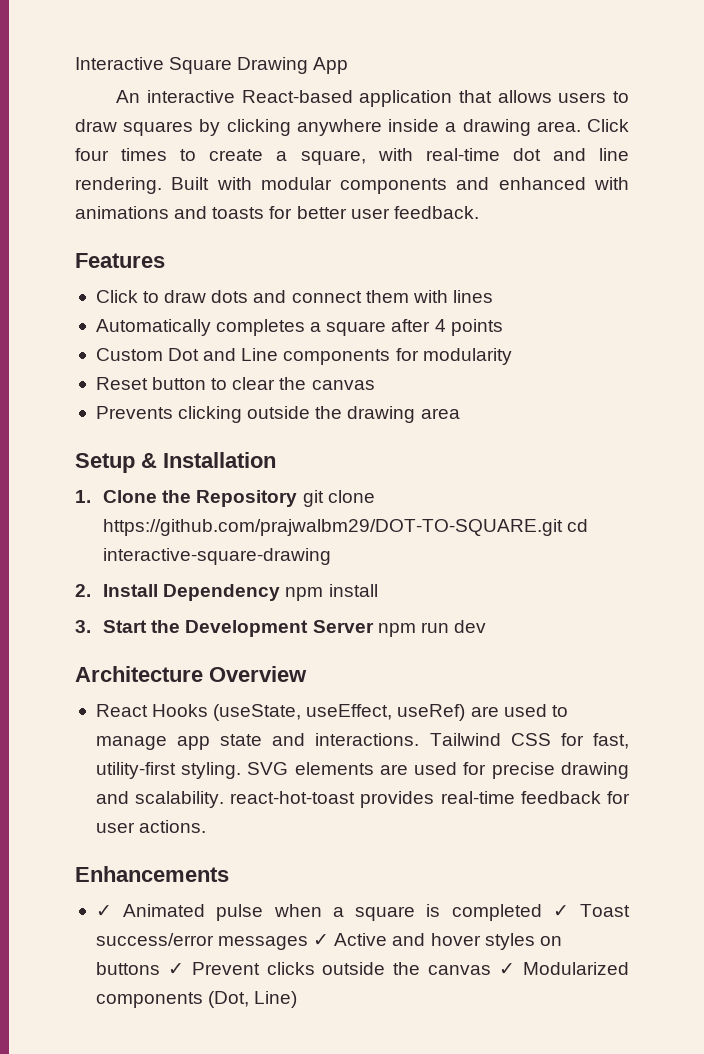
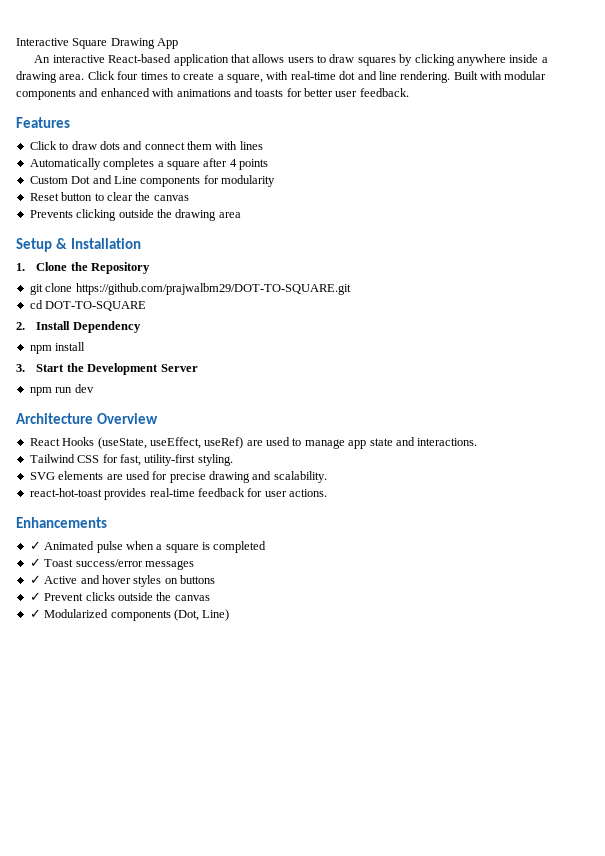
- 1. Clone the Repository git clone https://github.com/prajwalbm29/DOT-TO-SQUARE.git cd interactive-square-drawing
+ 1. Clone the Repository
+ git clone https://github.com/prajwalbm29/DOT-TO-SQUARE.git
+ cd DOT-TO-SQUARE
- 2. Install Dependency npm install
+ 2. Install Dependency
+ npm install
- 3. Start the Development Server npm run dev
+ 3. Start the Development Server
+ npm run dev
- React Hooks (useState, useEffect, useRef) are used to manage app state and interactions. Tailwind CSS for fast, utility-first styling. SVG elements are used for precise drawing and scalability. react-hot-toast provides real-time feedback for user actions.
+ React Hooks (useState, useEffect, useRef) are used to manage app state and interactions.
+ Tailwind CSS for fast, utility-first styling.
+ SVG elements are used for precise drawing and scalability.
+ react-hot-toast provides real-time feedback for user actions.
- ✓ Animated pulse when a square is completed ✓ Toast success/error messages ✓ Active and hover styles on buttons ✓ Prevent clicks outside the canvas ✓ Modularized components (Dot, Line)
+ ✓ Animated pulse when a square is completed
+ ✓ Toast success/error messages
+ ✓ Active and hover styles on buttons
+ ✓ Prevent clicks outside the canvas
+ ✓ Modularized components (Dot, Line)

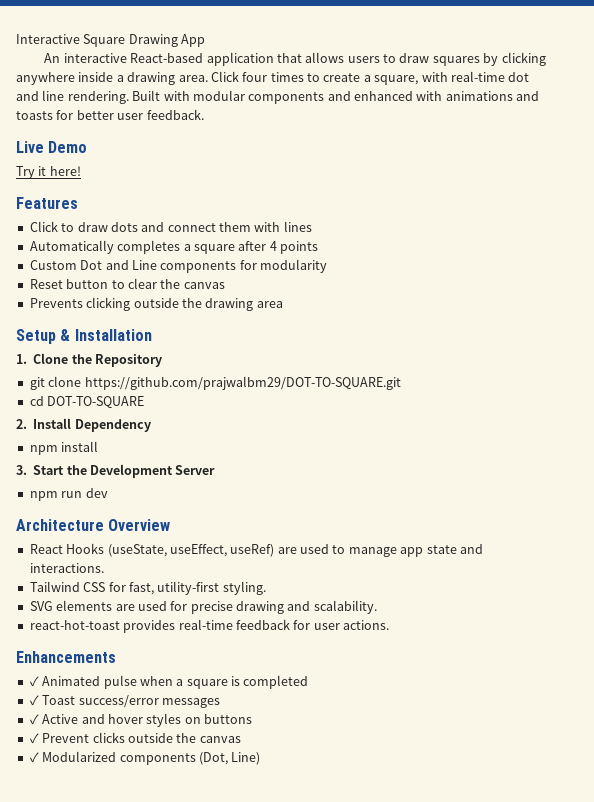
+ Live Demo
+ Try it here!

